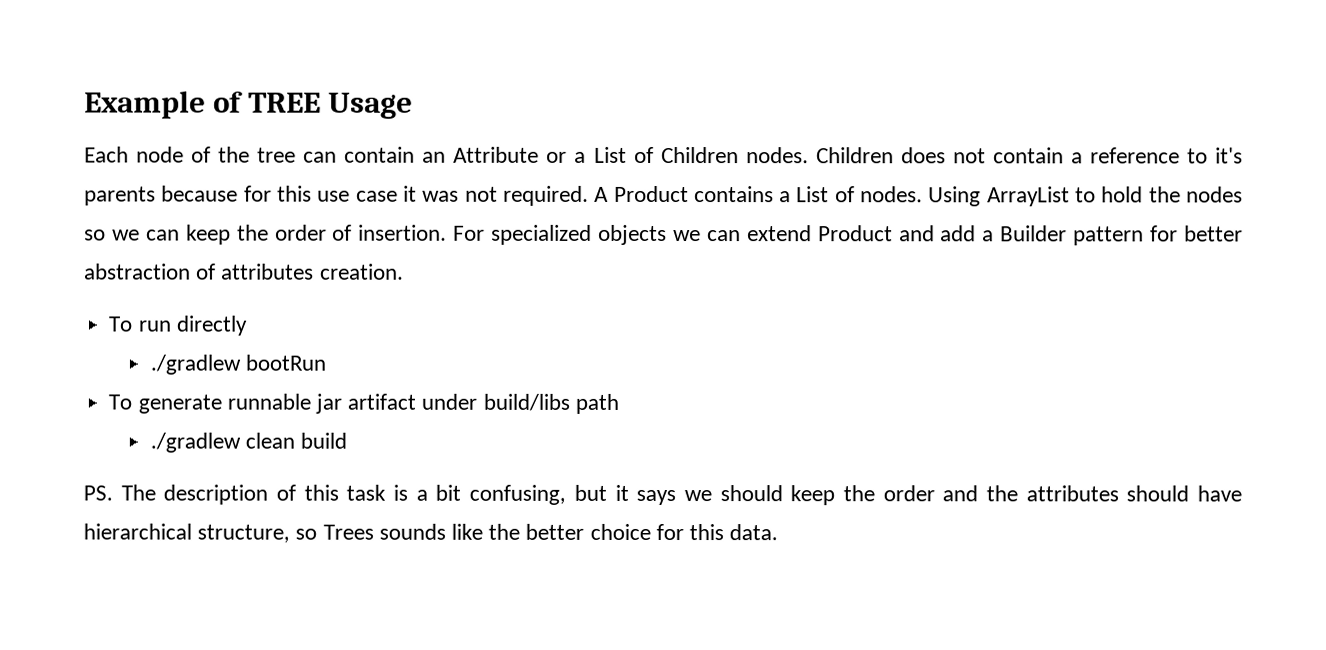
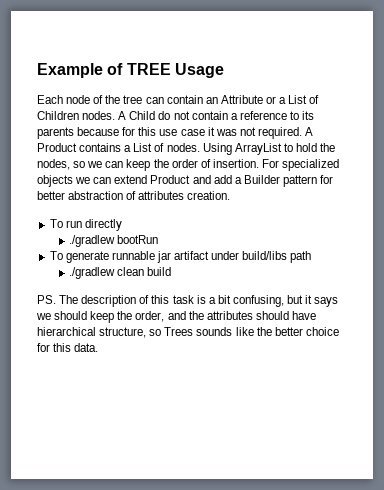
- Children does not contain a reference to it's parents because for this use case it was not required.
+ A Child do not contain a reference to its parents because for this use case it was not required.
- Using ArrayList to hold the nodes so we can keep the order of insertion.
+ Using ArrayList to hold the nodes, so we can keep the order of insertion.
- PS. The description of this task is a bit confusing, but it says we should keep the order and the attributes should have hierarchical structure, so Trees sounds like the better choice for this data.
+ PS. The description of this task is a bit confusing, but it says we should keep the order, and the attributes should have hierarchical structure, so Trees sounds like the better choice for this data.

